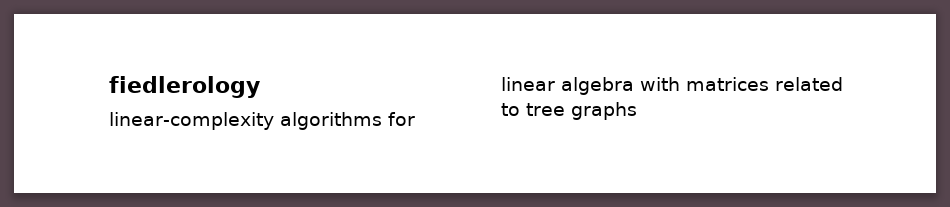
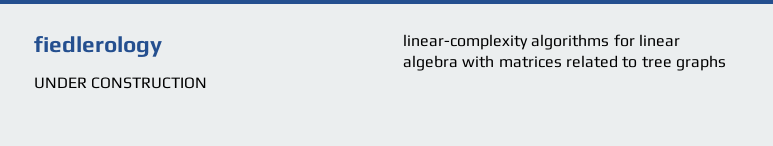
+ UNDER CONSTRUCTION

